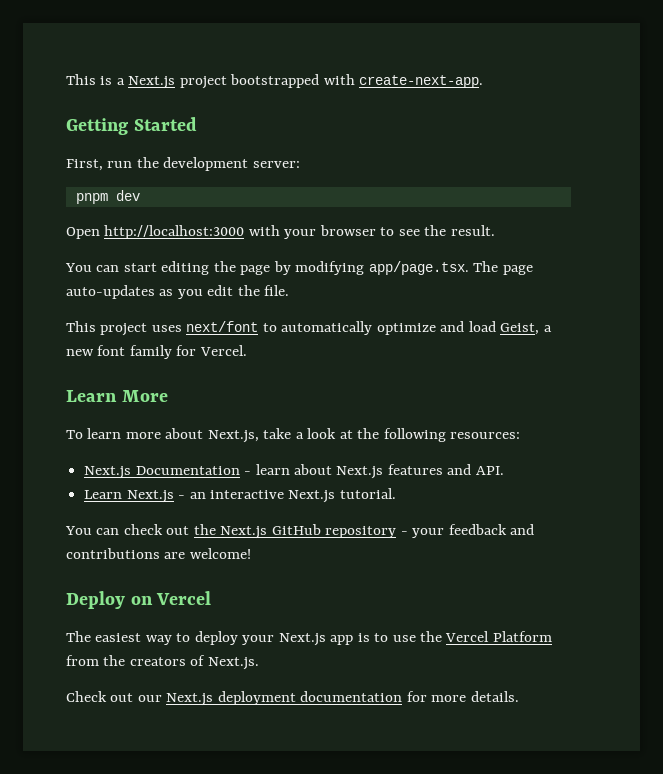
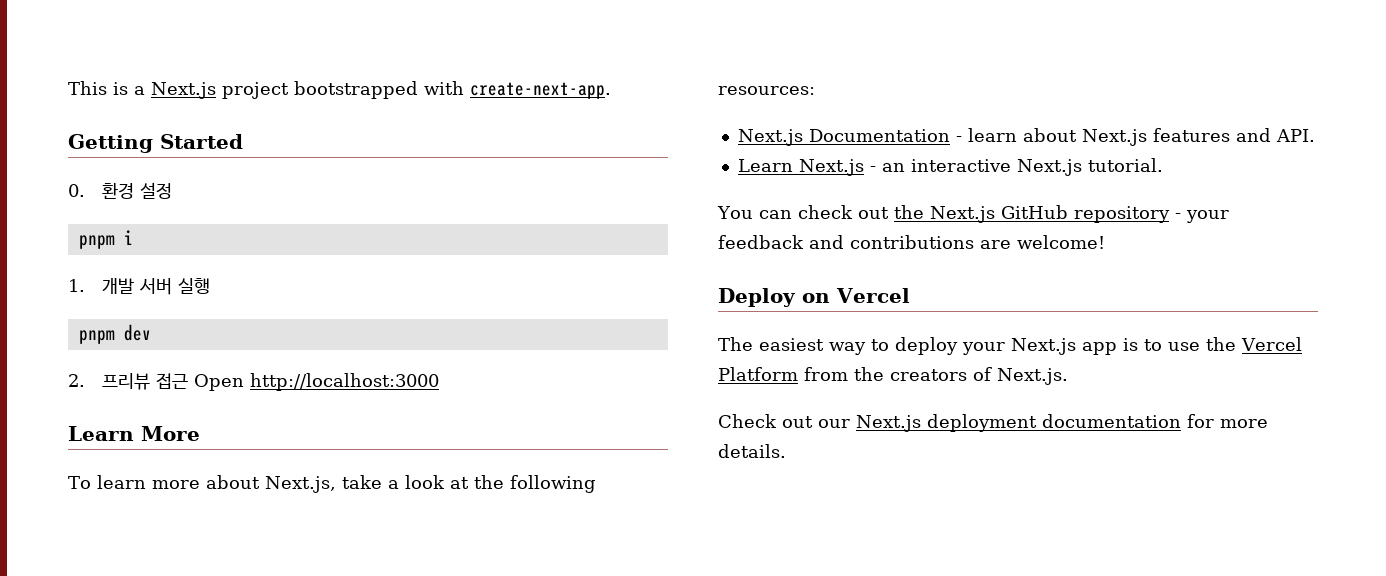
- First, run the development server:
+ 0. 환경 설정
+ pnpm i
+ 1. 개발 서버 실행
- Open http://localhost:3000 with your browser to see the result.
- You can start editing the page by modifying app/page.tsx. The page auto-updates as you edit the file.
- This project uses next/font to automatically optimize and load Geist, a new font family for Vercel.
+ 2. 프리뷰 접근 Open http://localhost:3000

